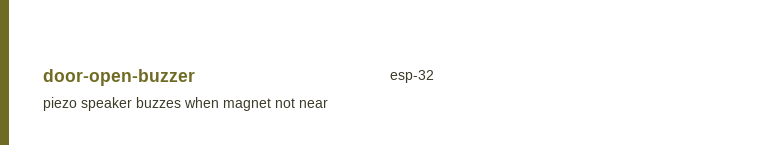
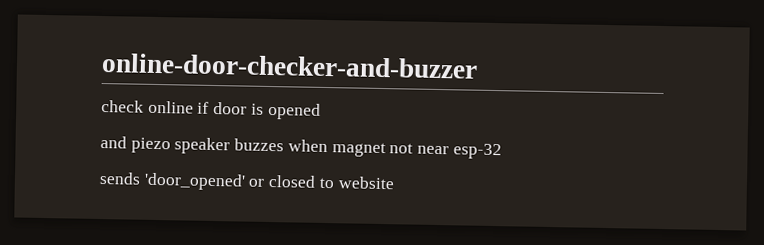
- door-open-buzzer
- piezo speaker buzzes when magnet not near esp-32
+ online-door-checker-and-buzzer
+ check online if door is opened
+ and piezo speaker buzzes when magnet not near esp-32
+ sends 'door_opened' or closed to website

